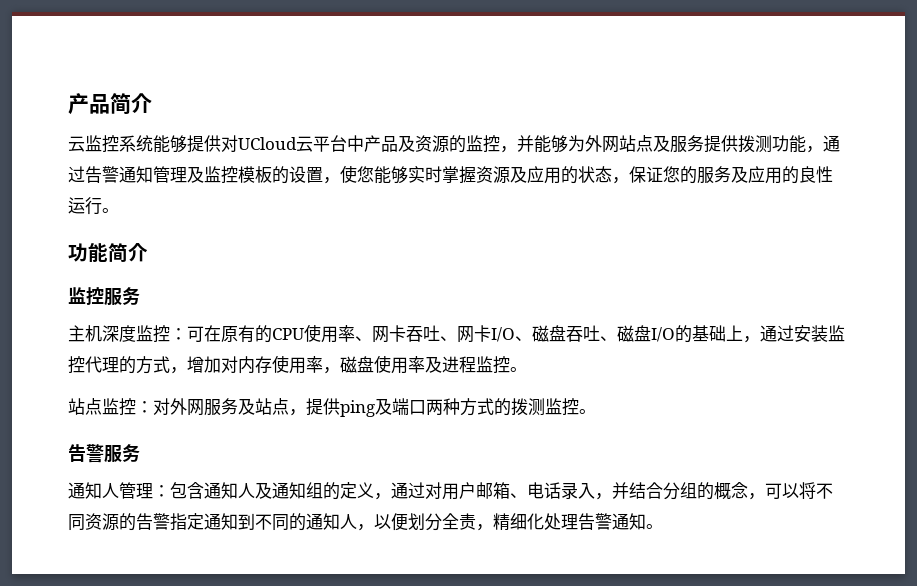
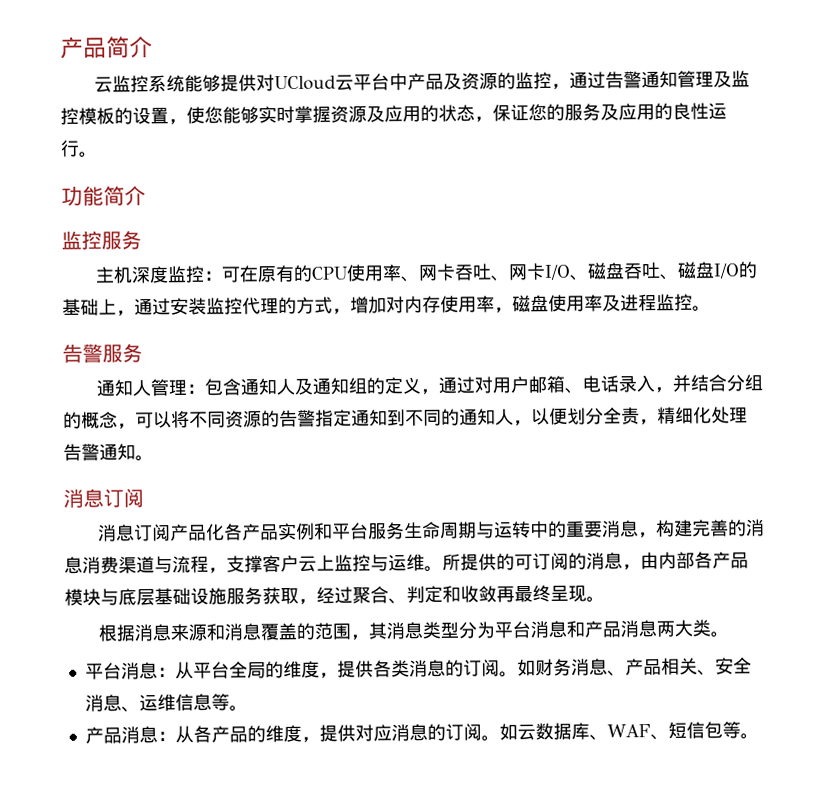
- 云监控系统能够提供对UCloud云平台中产品及资源的监控，并能够为外网站点及服务提供拨测功能，通过告警通知管理及监控模板的设置，使您能够实时掌握资源及应用的状态，保证您的服务及应用的良性运行。
+ 云监控系统能够提供对UCloud云平台中产品及资源的监控，通过告警通知管理及监控模板的设置，使您能够实时掌握资源及应用的状态，保证您的服务及应用的良性运行。
- 站点监控：对外网服务及站点，提供ping及端口两种方式的拨测监控。
  通知人管理：包含通知人及通知组的定义，通过对用户邮箱、电话录入，并结合分组的概念，可以将不同资源的告警指定通知到不同的通知人，以便划分全责，精细化处理告警通知。
+ 消息订阅
+ 消息订阅产品化各产品实例和平台服务生命周期与运转中的重要消息，构建完善的消息消费渠道与流程，支撑客户云上监控与运维。所提供的可订阅的消息，由内部各产品模块与底层基础设施服务获取，经过聚合、判定和收敛再最终呈现。
+ 根据消息来源和消息覆盖的范围，其消息类型分为平台消息和产品消息两大类。
+ 平台消息：从平台全局的维度，提供各类消息的订阅。如财务消息、产品相关、安全消息、运维信息等。
+ 产品消息：从各产品的维度，提供对应消息的订阅。如云数据库、WAF、短信包等。

